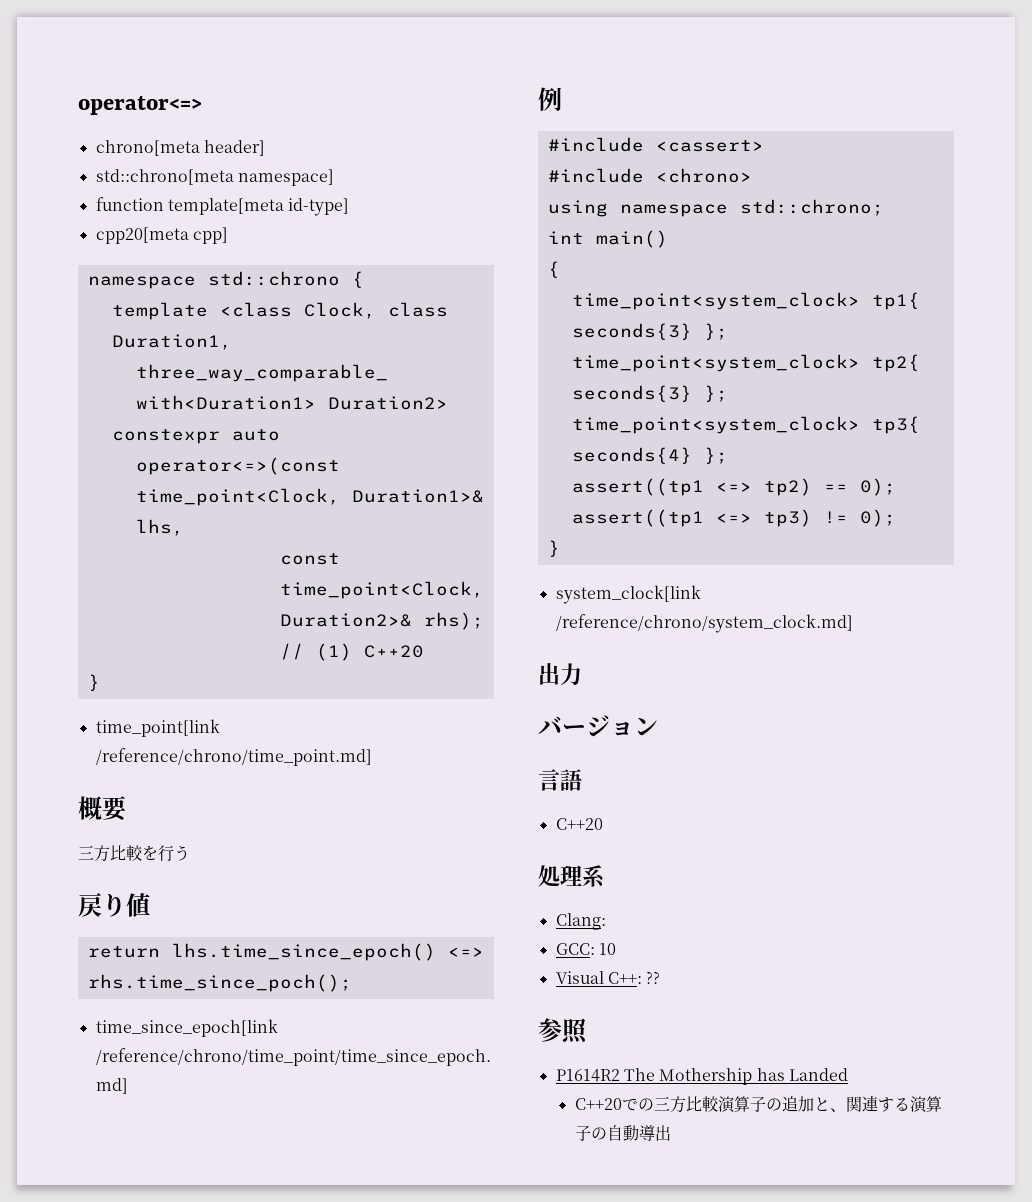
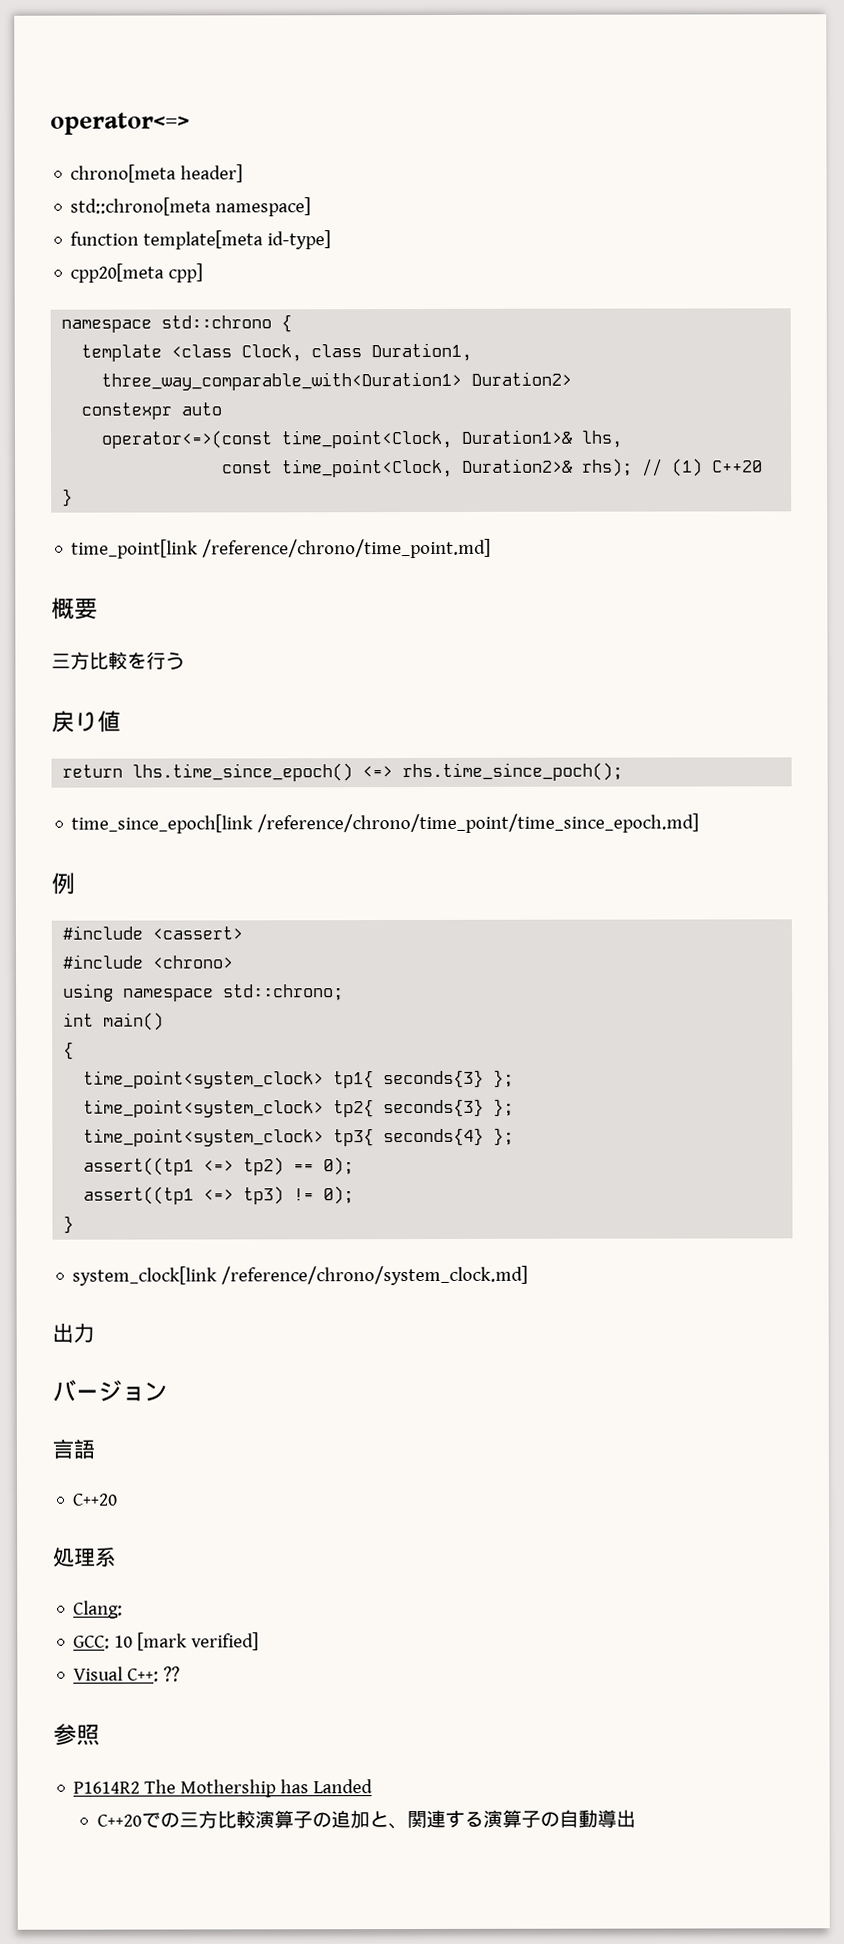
- GCC: 10
+ GCC: 10 [mark verified]

